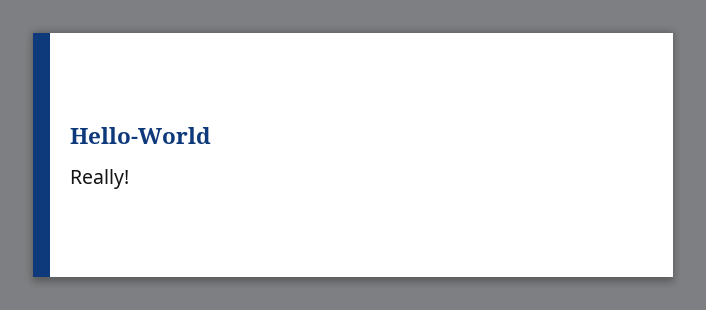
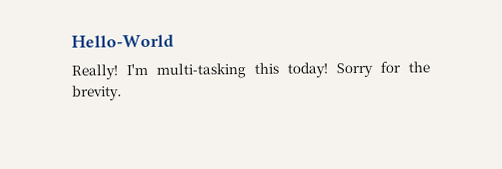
+ I'm multi-tasking this today! Sorry for the brevity.

